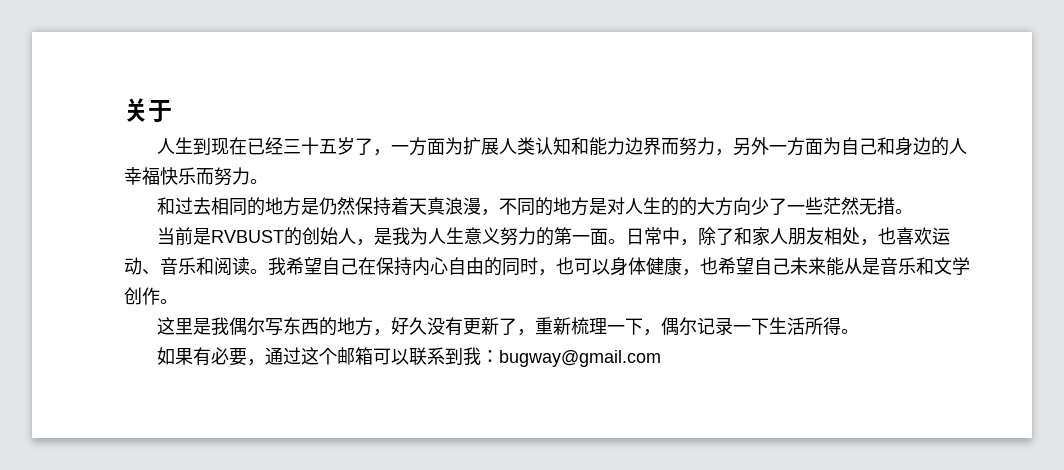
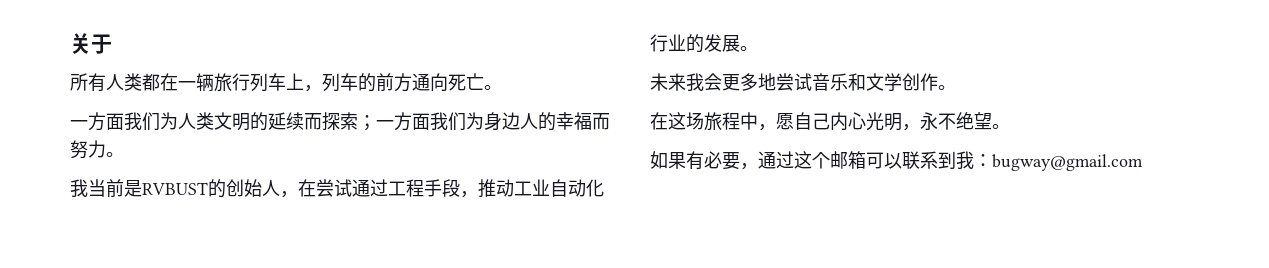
- 人生到现在已经三十五岁了，一方面为扩展人类认知和能力边界而努力，另外一方面为自己和身边的人幸福快乐而努力。
- 和过去相同的地方是仍然保持着天真浪漫，不同的地方是对人生的的大方向少了一些茫然无措。
- 当前是RVBUST的创始人，是我为人生意义努力的第一面。日常中，除了和家人朋友相处，也喜欢运动、音乐和阅读。我希望自己在保持内心自由的同时，也可以身体健康，也希望自己未来能从是音乐和文学创作。
- 这里是我偶尔写东西的地方，好久没有更新了，重新梳理一下，偶尔记录一下生活所得。
+ 所有人类都在一辆旅行列车上，列车的前方通向死亡。
+ 一方面我们为人类文明的延续而探索；一方面我们为身边人的幸福而努力。
+ 我当前是RVBUST的创始人，在尝试通过工程手段，推动工业自动化行业的发展。
+ 未来我会更多地尝试音乐和文学创作。
+ 在这场旅程中，愿自己内心光明，永不绝望。

